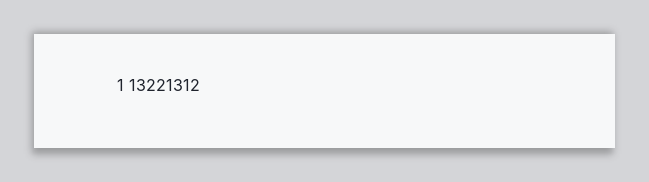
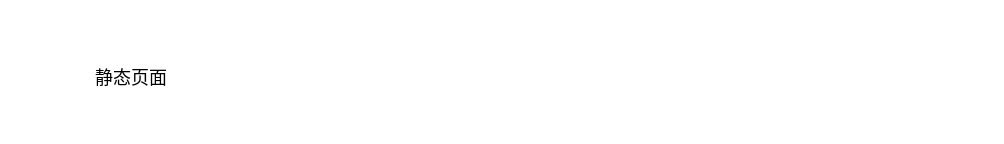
- 1 13221312
+ 静态页面

